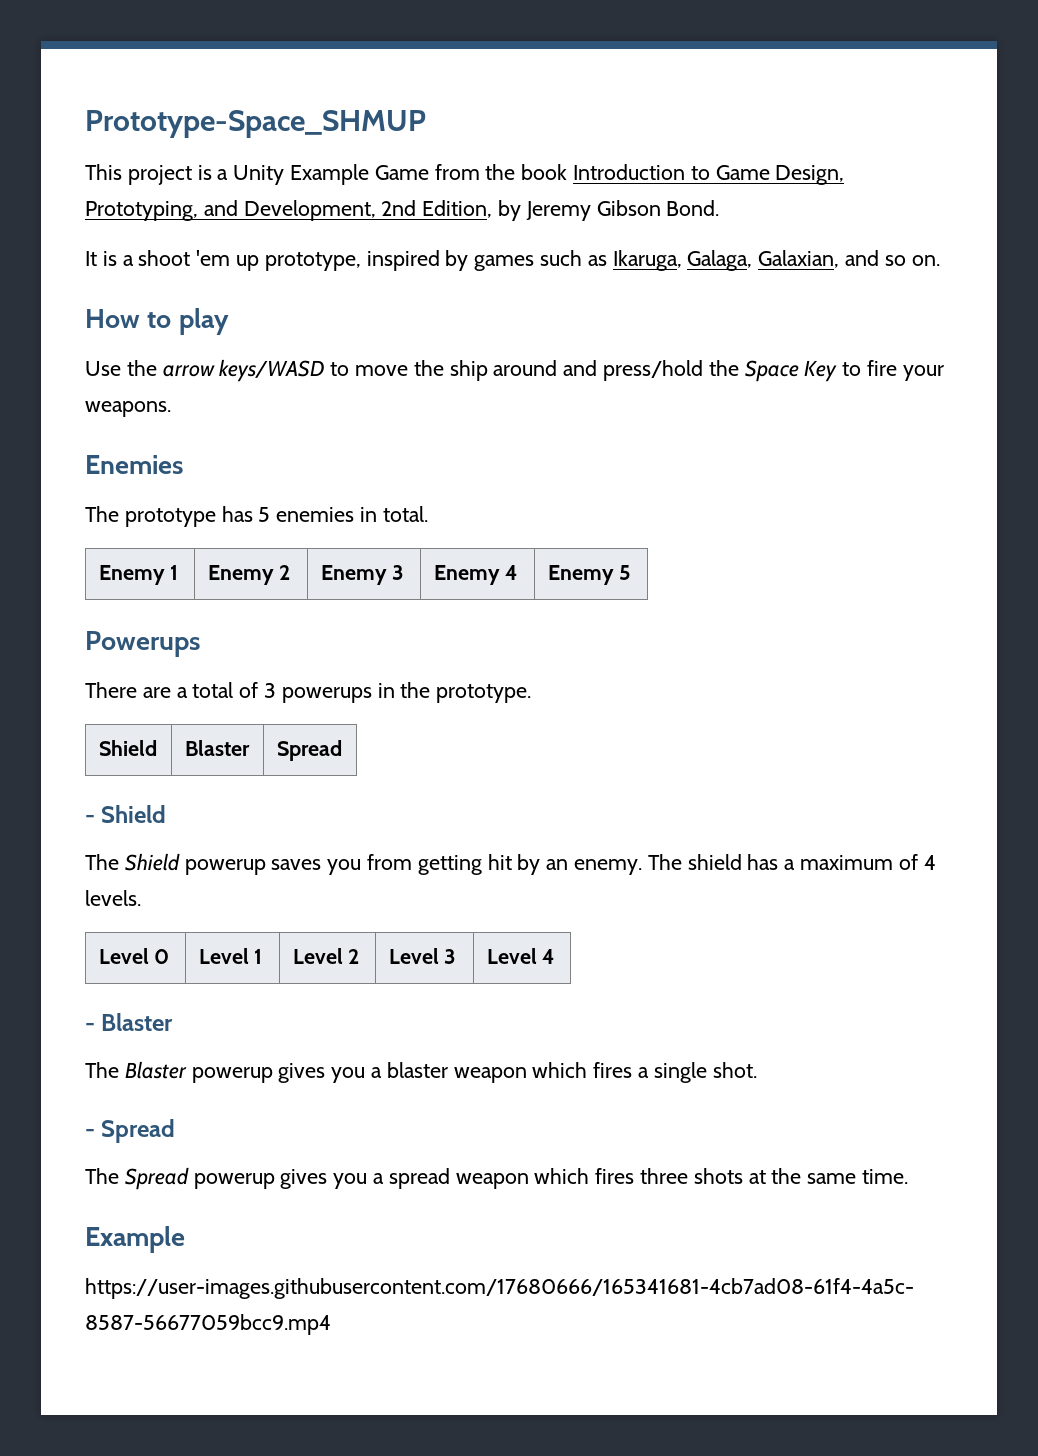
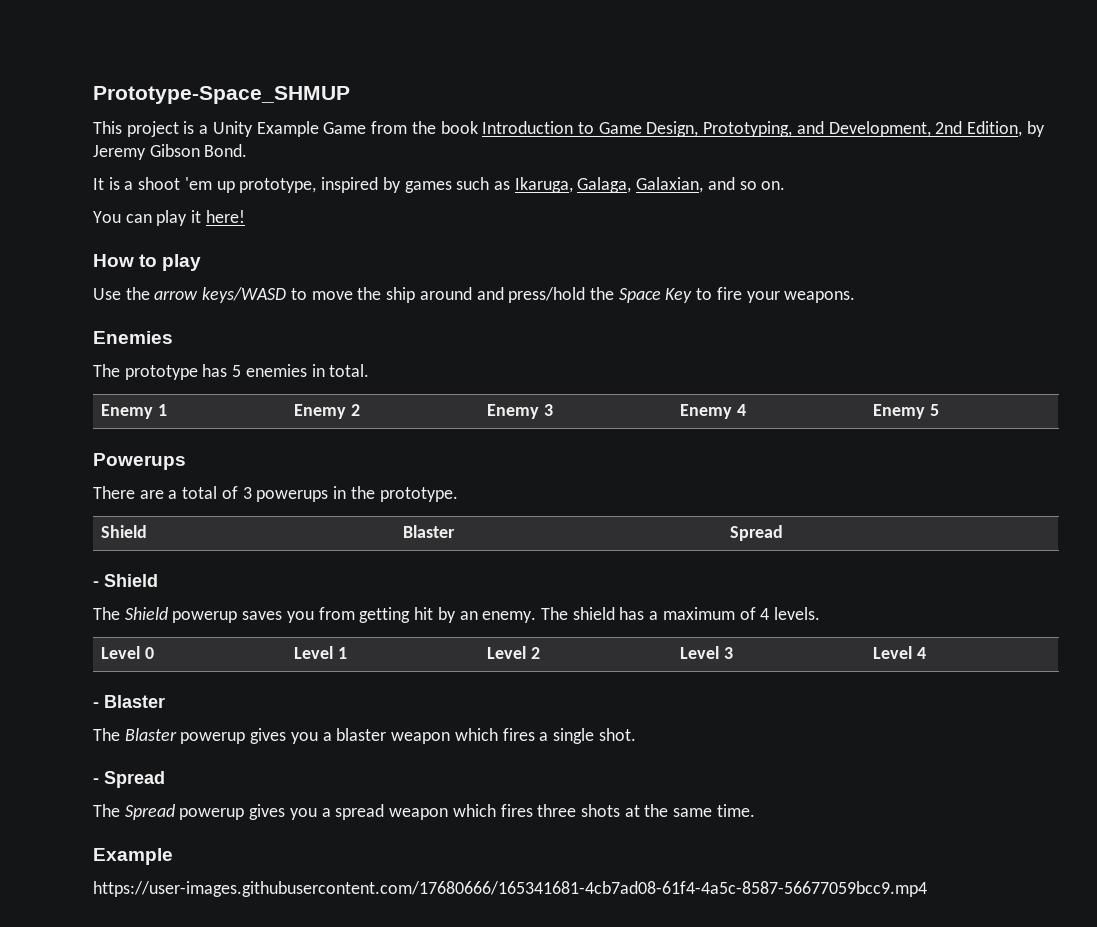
+ You can play it here!

